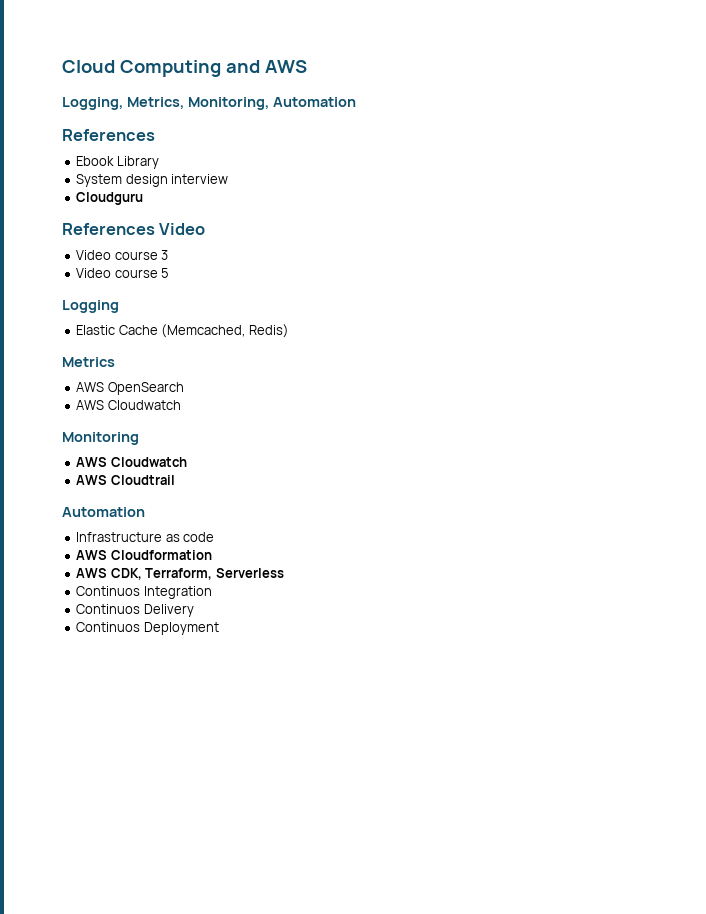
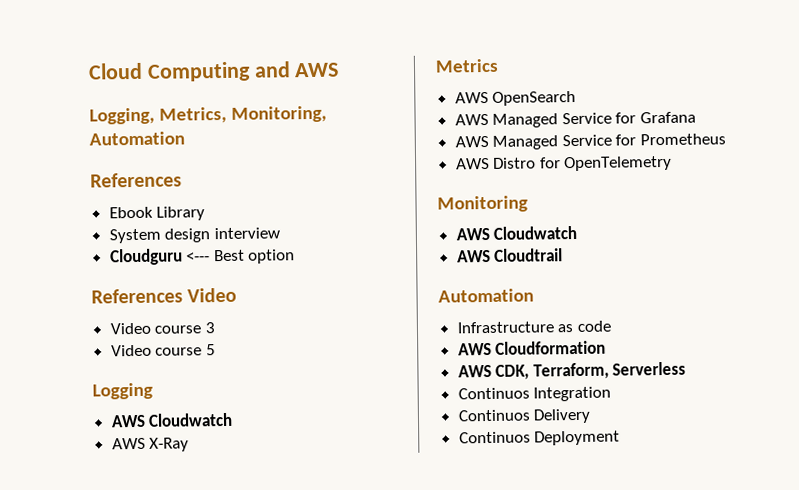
- Cloudguru
+ Cloudguru <--- Best option
  Logging
- Elastic Cache (Memcached, Redis)
+ AWS Cloudwatch
+ AWS X-Ray
  AWS OpenSearch
- AWS Cloudwatch
+ AWS Managed Service for Grafana
+ AWS Managed Service for Prometheus
+ AWS Distro for OpenTelemetry

